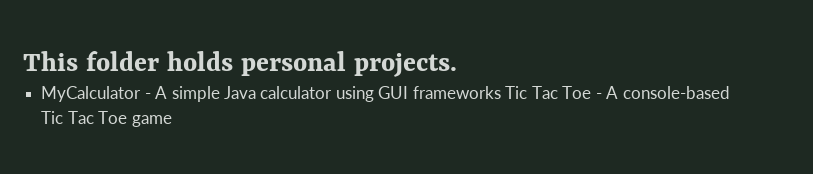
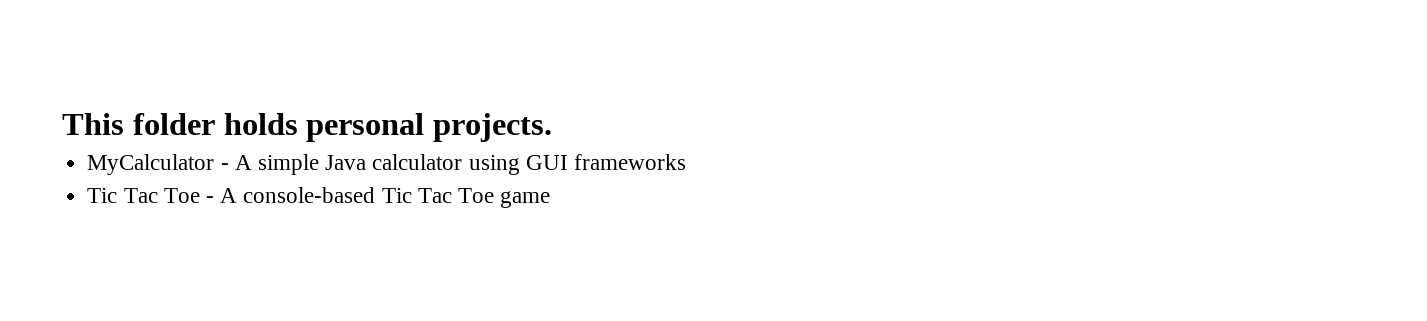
- MyCalculator - A simple Java calculator using GUI frameworks Tic Tac Toe - A console-based Tic Tac Toe game
+ MyCalculator - A simple Java calculator using GUI frameworks
+ Tic Tac Toe - A console-based Tic Tac Toe game

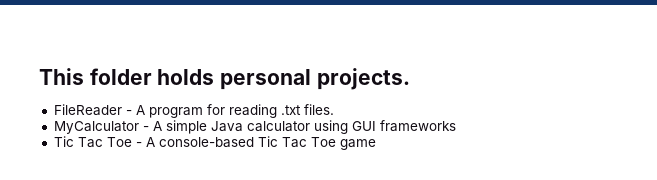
+ FileReader - A program for reading .txt files.

